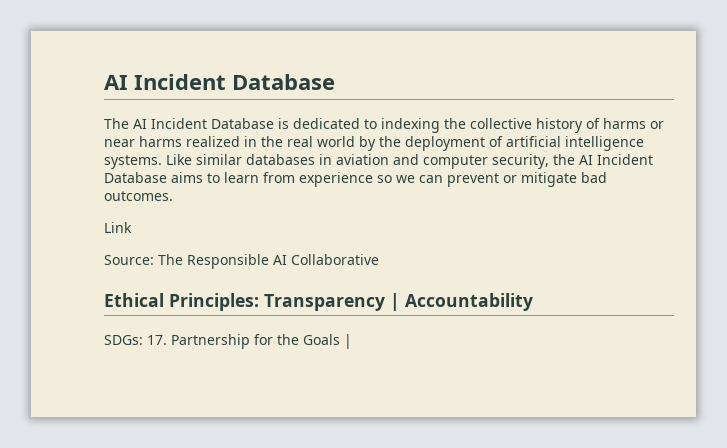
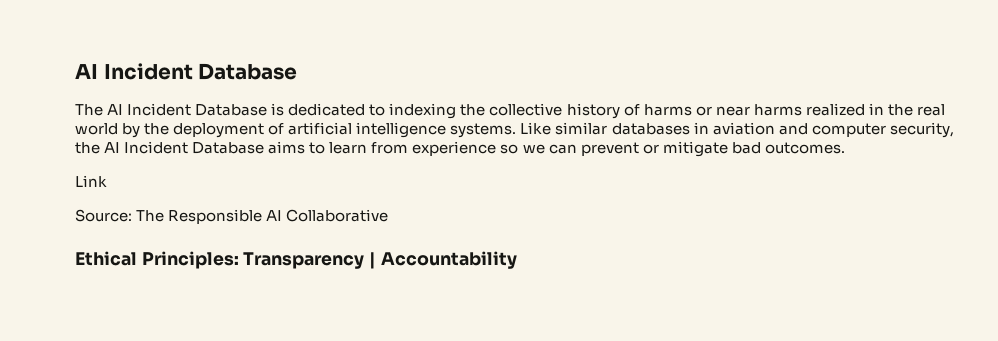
- SDGs: 17. Partnership for the Goals |

